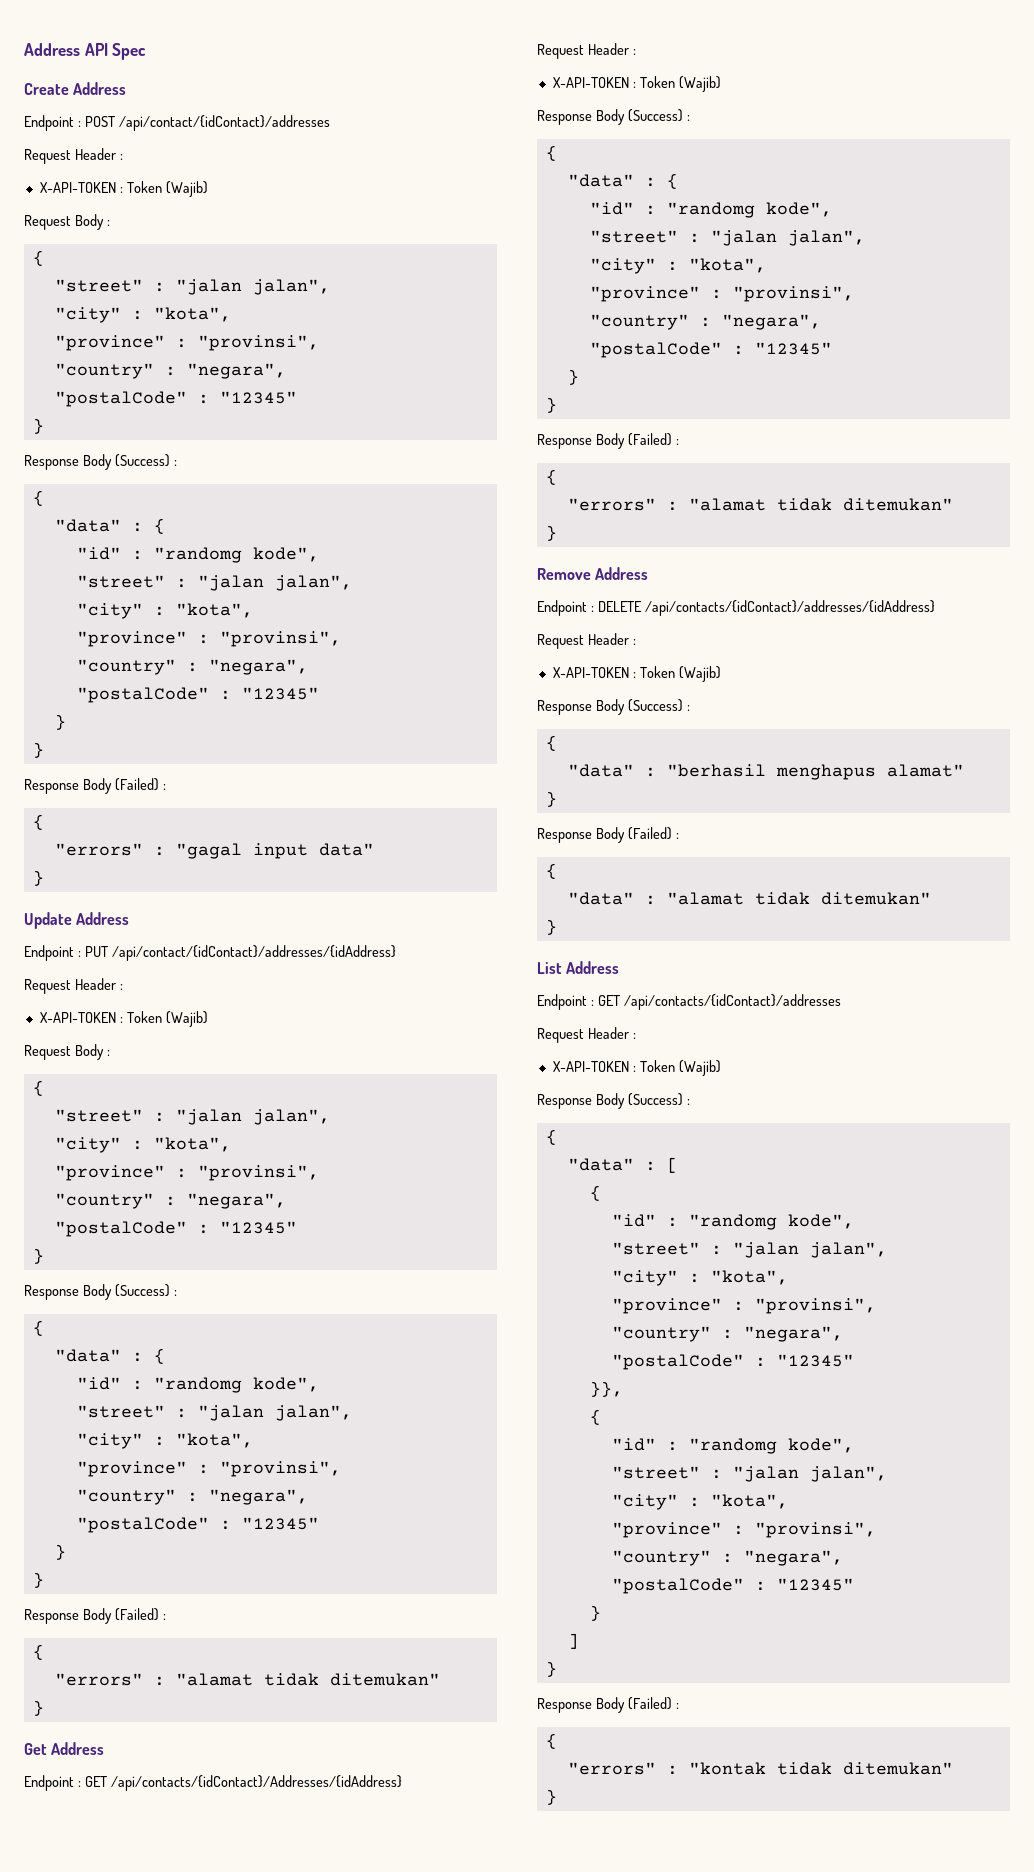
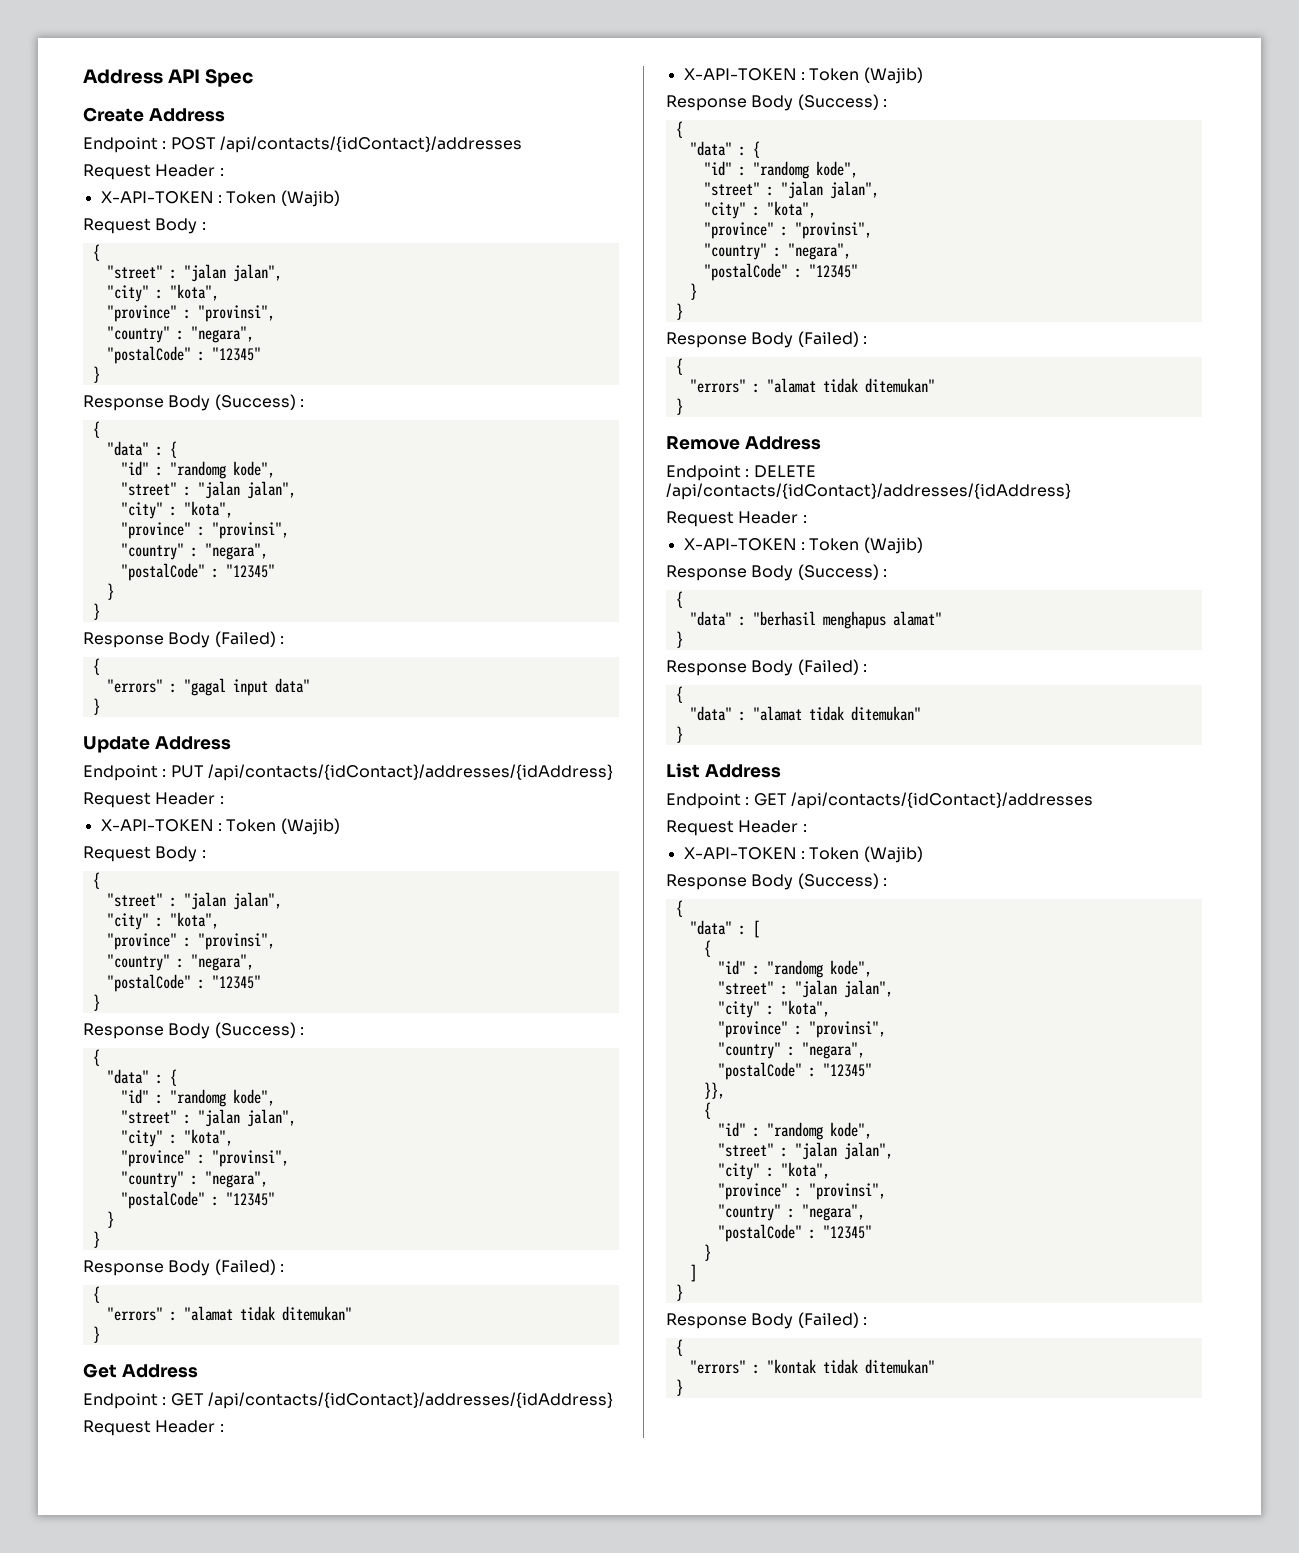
- Endpoint : POST /api/contact/{idContact}/addresses
+ Endpoint : POST /api/contacts/{idContact}/addresses
- Endpoint : PUT /api/contact/{idContact}/addresses/{idAddress}
+ Endpoint : PUT /api/contacts/{idContact}/addresses/{idAddress}
- Endpoint : GET /api/contacts/{idContact}/Addresses/{idAddress}
+ Endpoint : GET /api/contacts/{idContact}/addresses/{idAddress}

